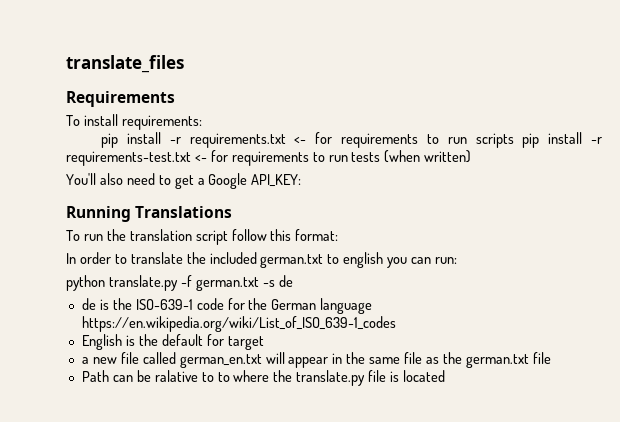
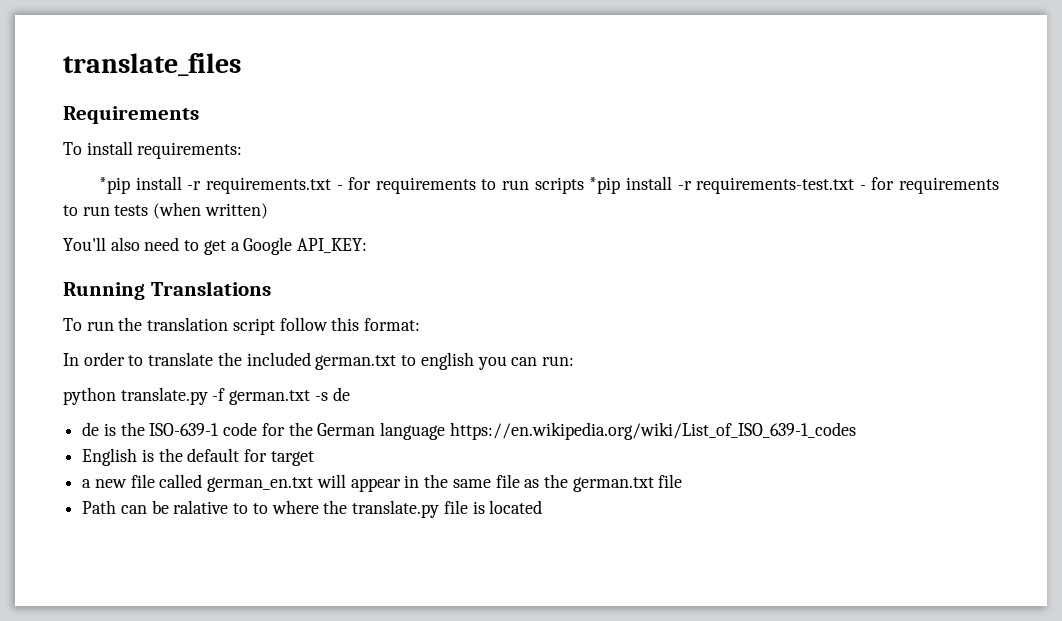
- pip install -r requirements.txt <- for requirements to run scripts pip install -r requirements-test.txt <- for requirements to run tests (when written)
+ *pip install -r requirements.txt - for requirements to run scripts *pip install -r requirements-test.txt - for requirements to run tests (when written)

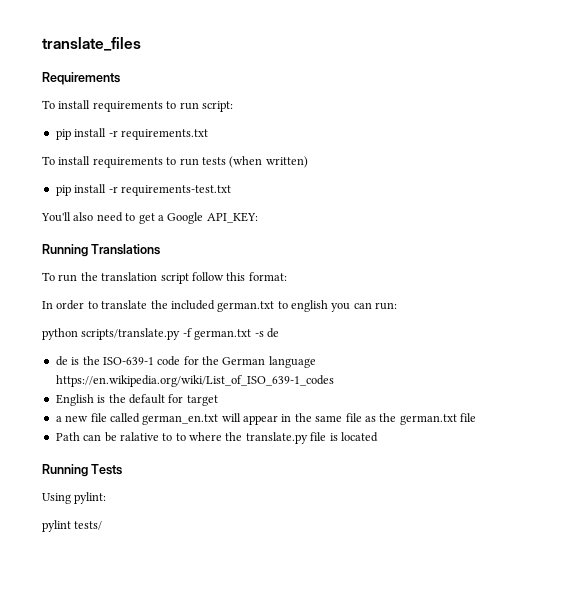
- To install requirements:
- *pip install -r requirements.txt - for requirements to run scripts *pip install -r requirements-test.txt - for requirements to run tests (when written)
+ To install requirements to run script:
+ pip install -r requirements.txt
+ To install requirements to run tests (when written)
+ pip install -r requirements-test.txt
- python translate.py -f german.txt -s de
+ python scripts/translate.py -f german.txt -s de
+ Running Tests
+ Using pylint:
+ pylint tests/

